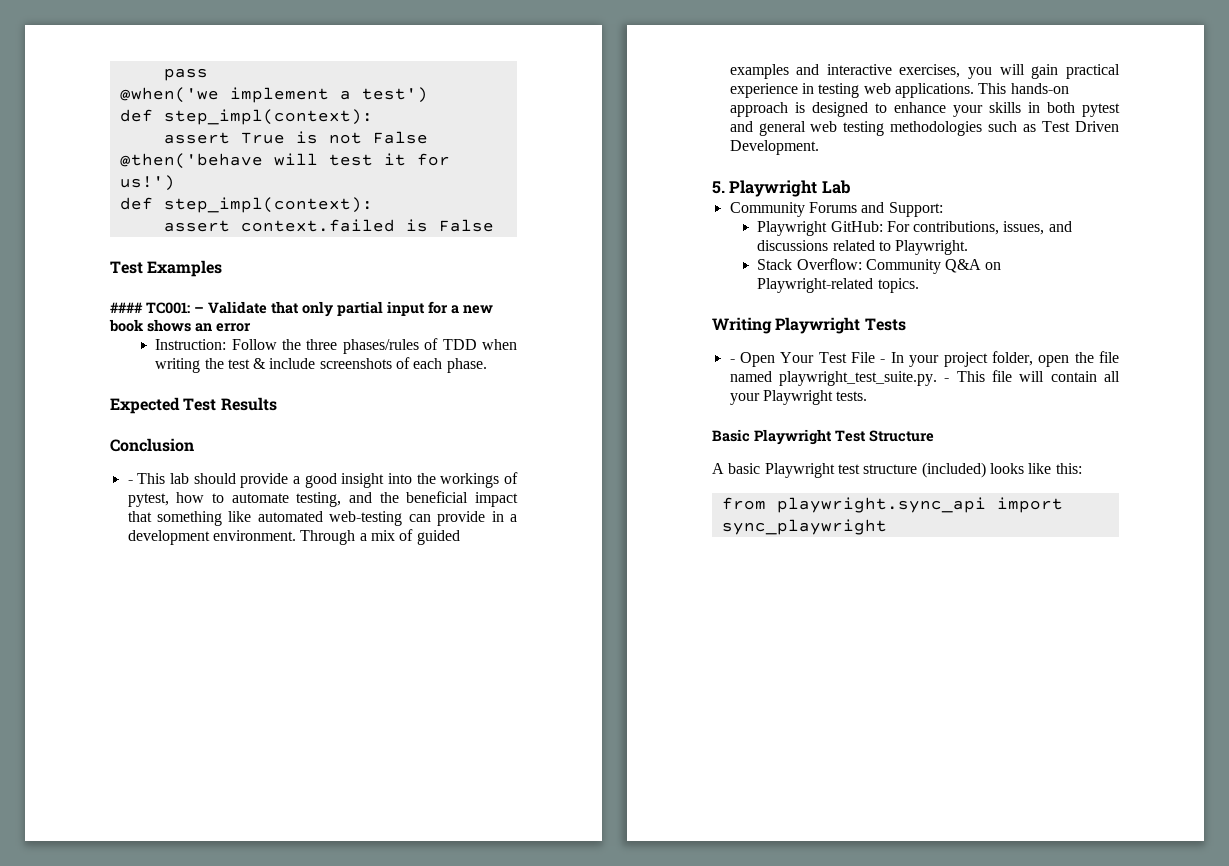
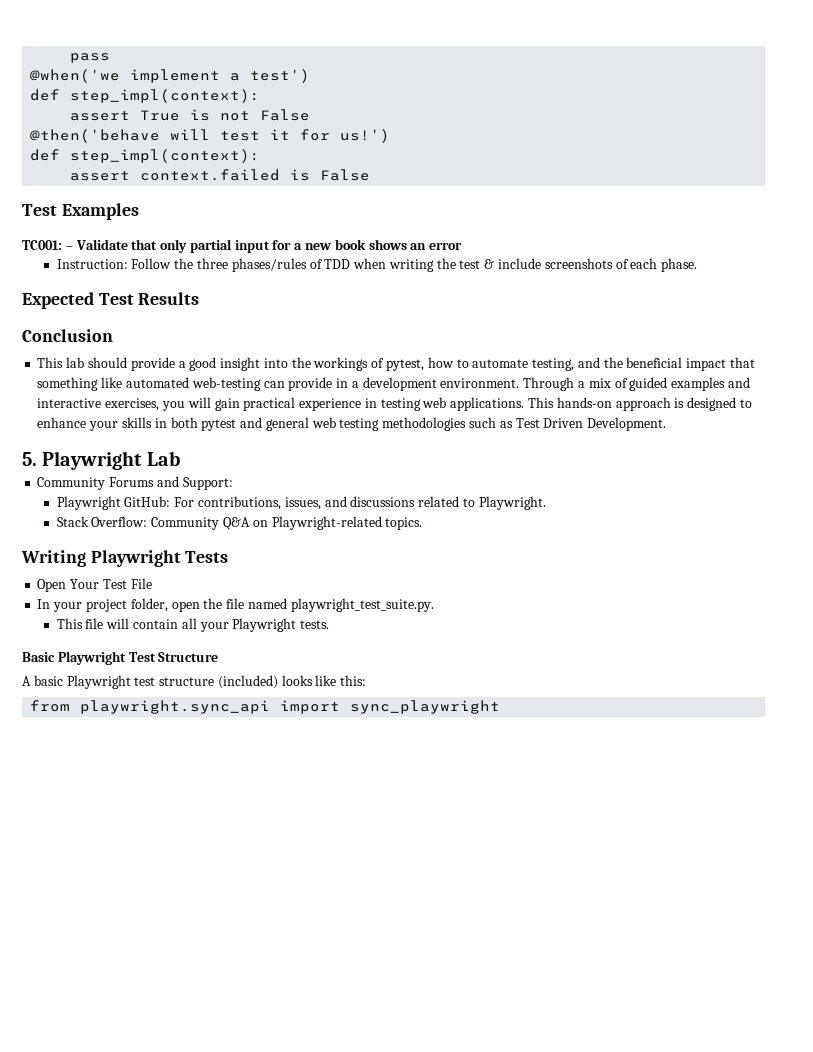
- #### TC001: – Validate that only partial input for a new book shows an error
+ TC001: – Validate that only partial input for a new book shows an error
- - This lab should provide a good insight into the workings of pytest, how to automate testing, and the beneficial impact that something like automated web-testing can provide in a development environment.
+ This lab should provide a good insight into the workings of pytest, how to automate testing, and the beneficial impact that something like automated web-testing can provide in a development environment.
- - Open Your Test File - In your project folder, open the file named playwright_test_suite.py. - This file will contain all your Playwright tests.
+ Open Your Test File
+ In your project folder, open the file named playwright_test_suite.py.
+ This file will contain all your Playwright tests.

